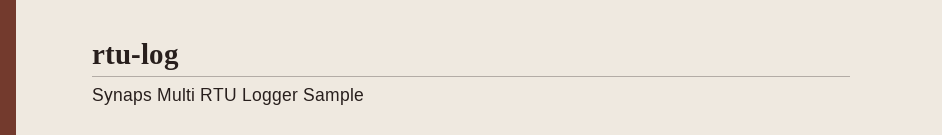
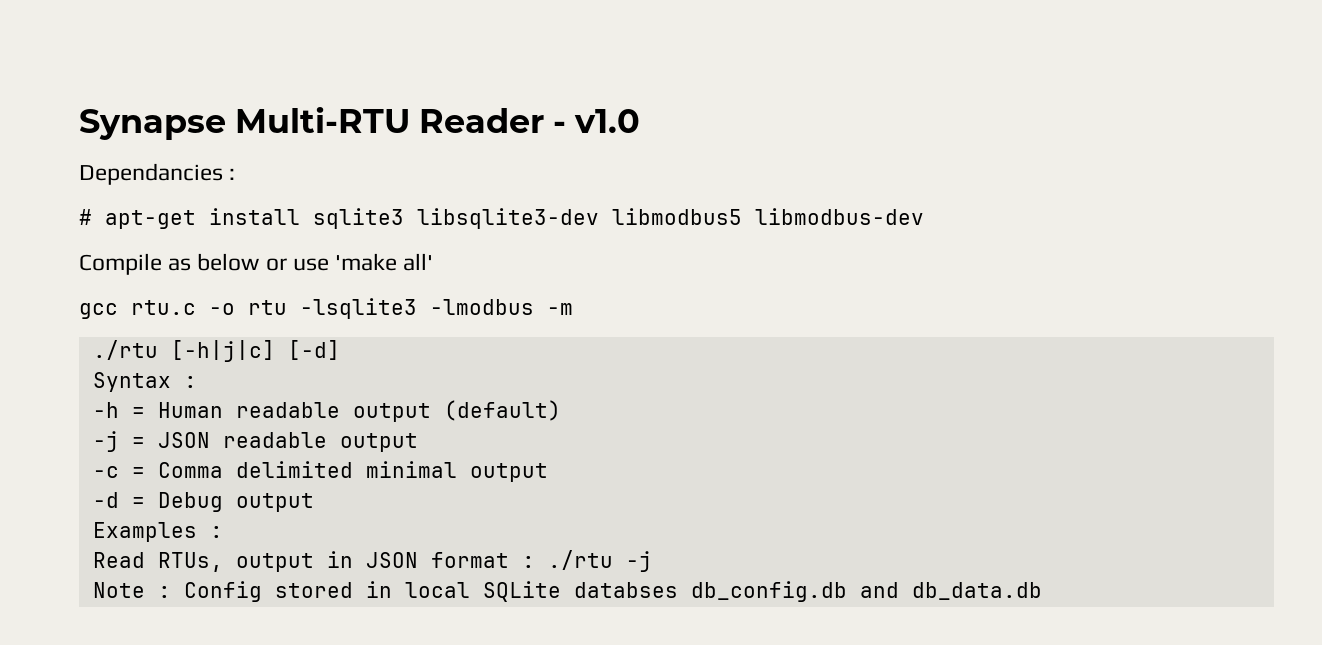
- rtu-log
- Synaps Multi RTU Logger Sample
+ Synapse Multi-RTU Reader - v1.0
+ Dependancies :
+ # apt-get install sqlite3 libsqlite3-dev libmodbus5 libmodbus-dev
+ Compile as below or use 'make all'
+ gcc rtu.c -o rtu -lsqlite3 -lmodbus -m
+ ./rtu [-h|j|c] [-d]
+ Syntax :
+ -h = Human readable output (default)
+ -j = JSON readable output
+ -c = Comma delimited minimal output
+ -d = Debug output
+ Examples :
+ Read RTUs, output in JSON format : ./rtu -j
+ Note : Config stored in local SQLite databses db_config.db and db_data.db

